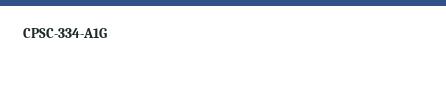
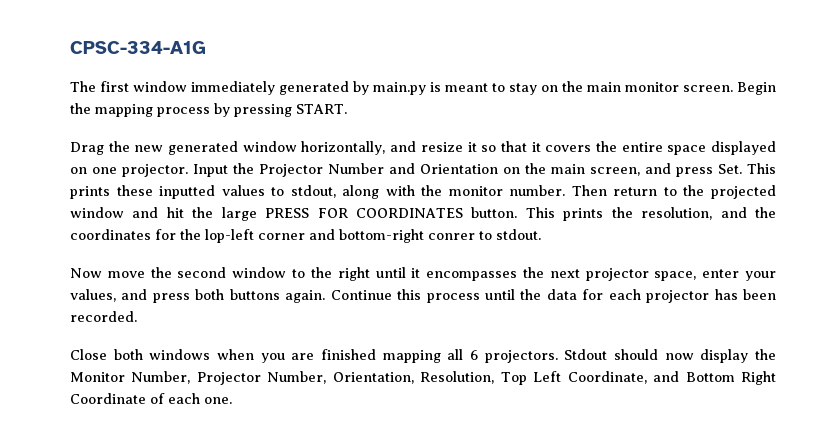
+ The first window immediately generated by main.py is meant to stay on the main monitor screen. Begin the mapping process by pressing START.
+ Drag the new generated window horizontally, and resize it so that it covers the entire space displayed on one projector. Input the Projector Number and Orientation on the main screen, and press Set. This prints these inputted values to stdout, along with the monitor number. Then return to the projected window and hit the large PRESS FOR COORDINATES button. This prints the resolution, and the coordinates for the lop-left corner and bottom-right conrer to stdout.
+ Now move the second window to the right until it encompasses the next projector space, enter your values, and press both buttons again. Continue this process until the data for each projector has been recorded.
+ Close both windows when you are finished mapping all 6 projectors. Stdout should now display the Monitor Number, Projector Number, Orientation, Resolution, Top Left Coordinate, and Bottom Right Coordinate of each one.

